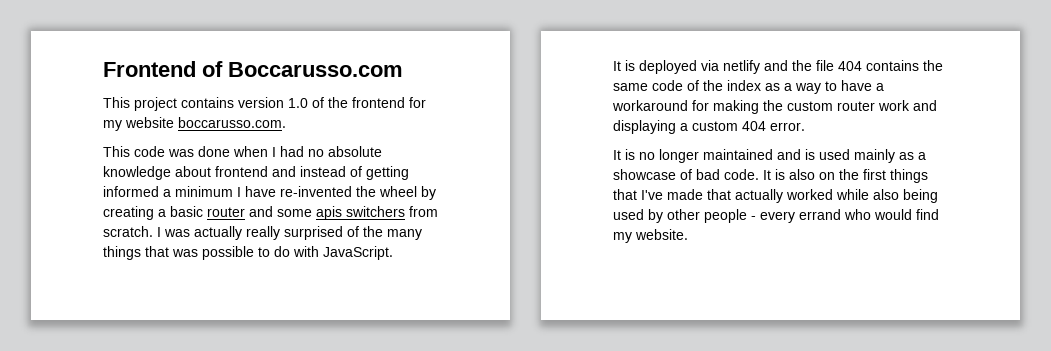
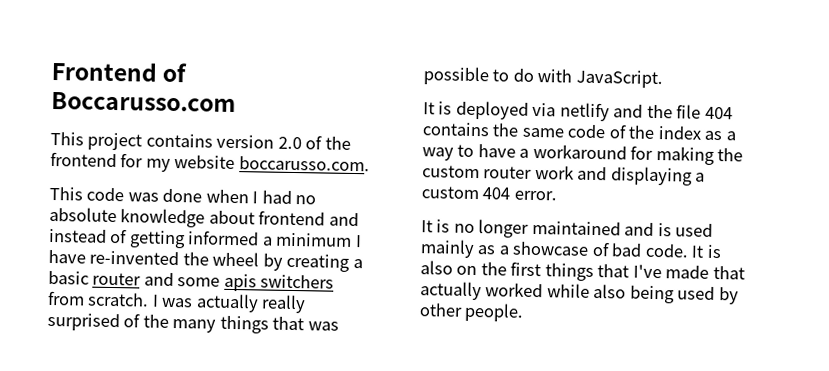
- This project contains version 1.0 of the frontend for my website boccarusso.com.
+ This project contains version 2.0 of the frontend for my website boccarusso.com.
- It is also on the first things that I've made that actually worked while also being used by other people - every errand who would find my website.
+ It is also on the first things that I've made that actually worked while also being used by other people.

